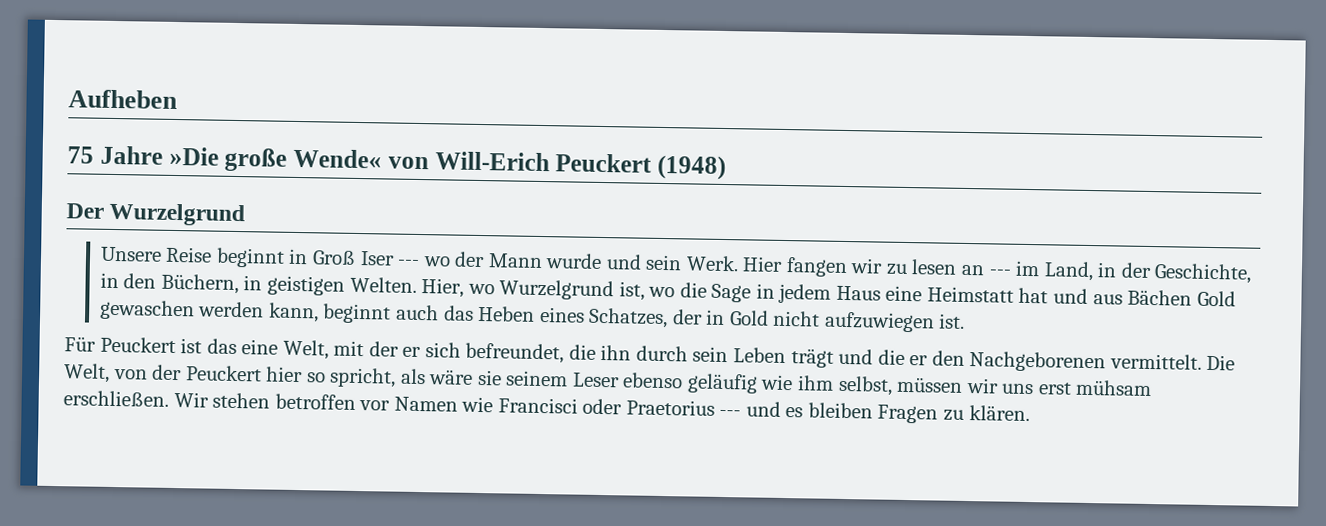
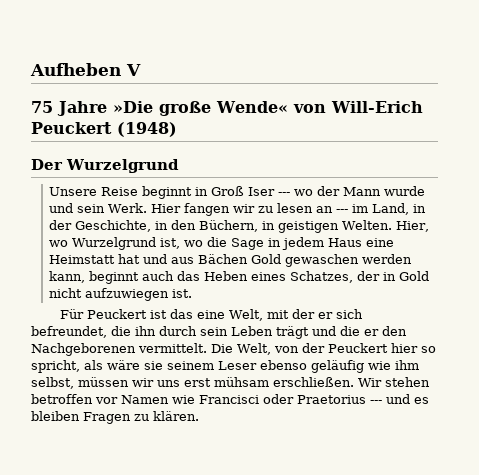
- Aufheben
+ Aufheben V

